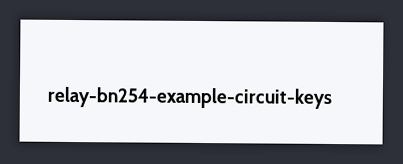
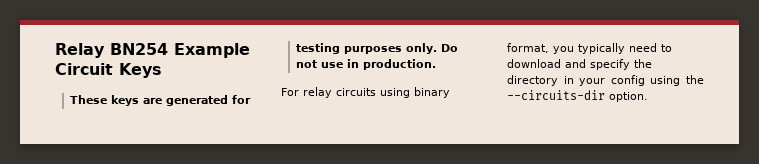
- relay-bn254-example-circuit-keys
+ Relay BN254 Example Circuit Keys
+ These keys are generated for testing purposes only. Do not use in production.
+ For relay circuits using binary format, you typically need to download and specify the directory in your config using the --circuits-dir option.

